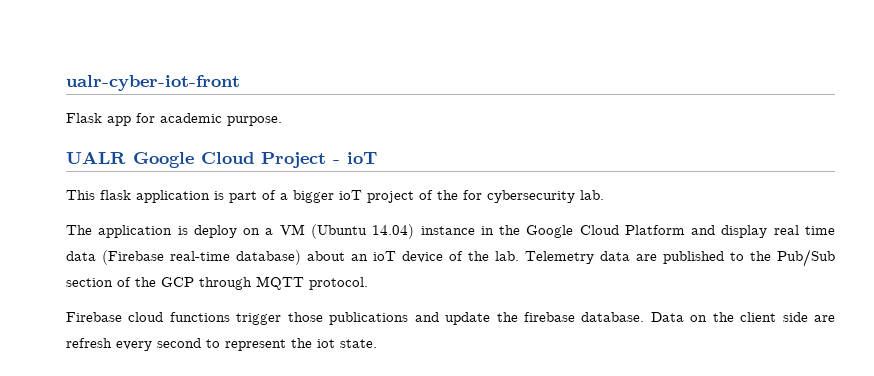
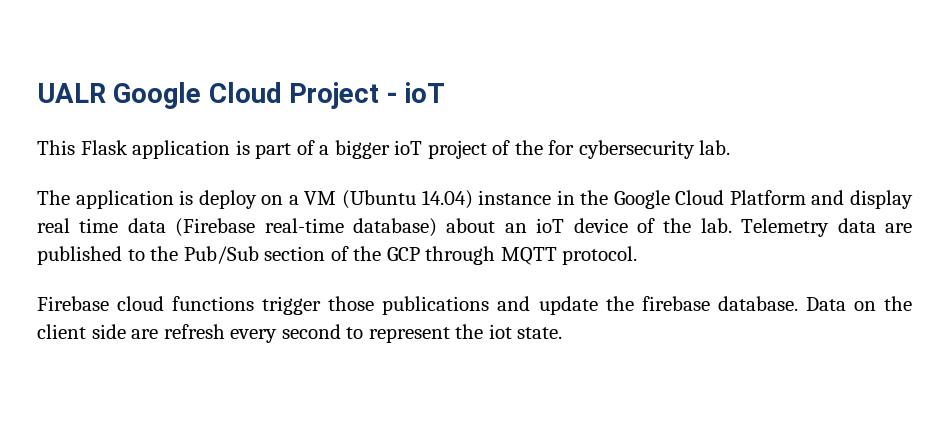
- ualr-cyber-iot-front
- Flask app for academic purpose.
- This flask application is part of a bigger ioT project of the for cybersecurity lab.
+ This Flask application is part of a bigger ioT project of the for cybersecurity lab.

